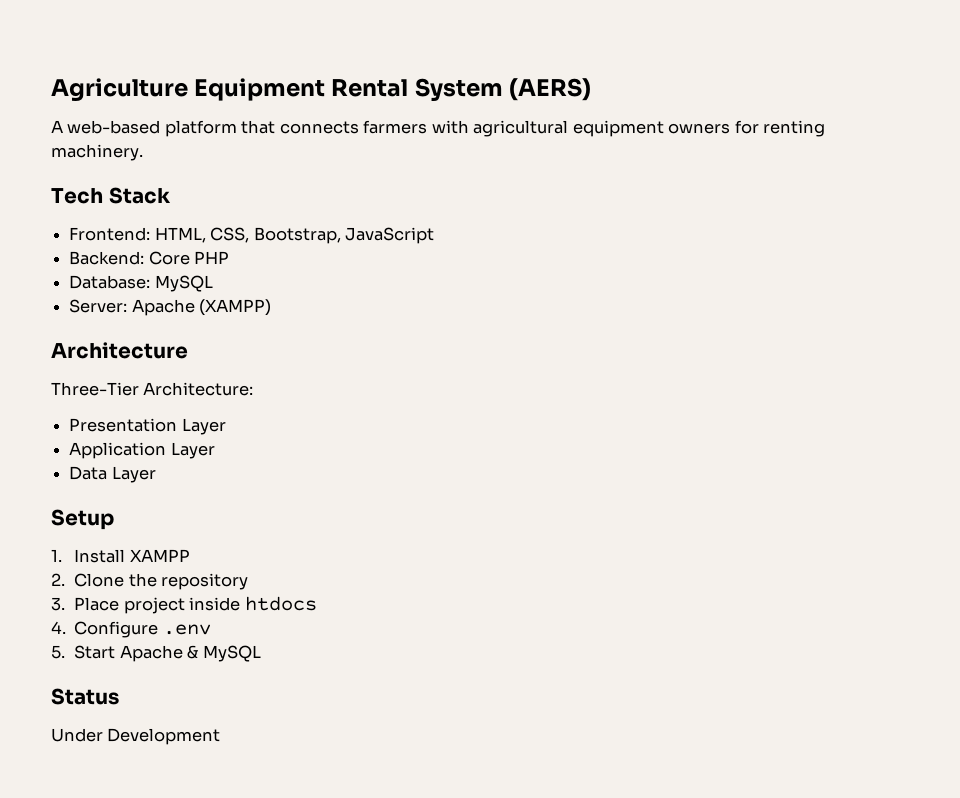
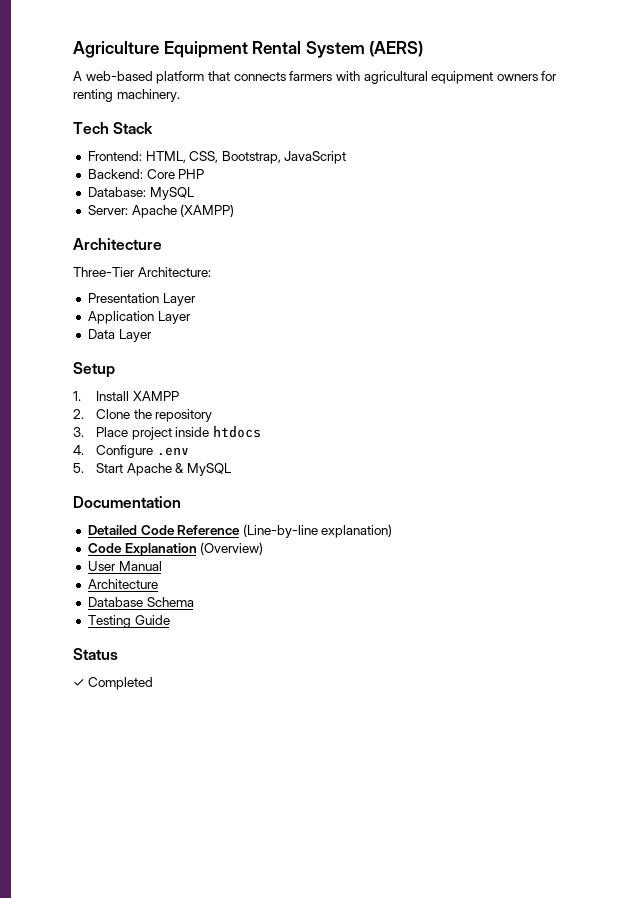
+ Documentation
+ Detailed Code Reference (Line-by-line explanation)
+ Code Explanation (Overview)
+ User Manual
+ Architecture
+ Database Schema
+ Testing Guide
- Under Development
+ ✓ Completed

